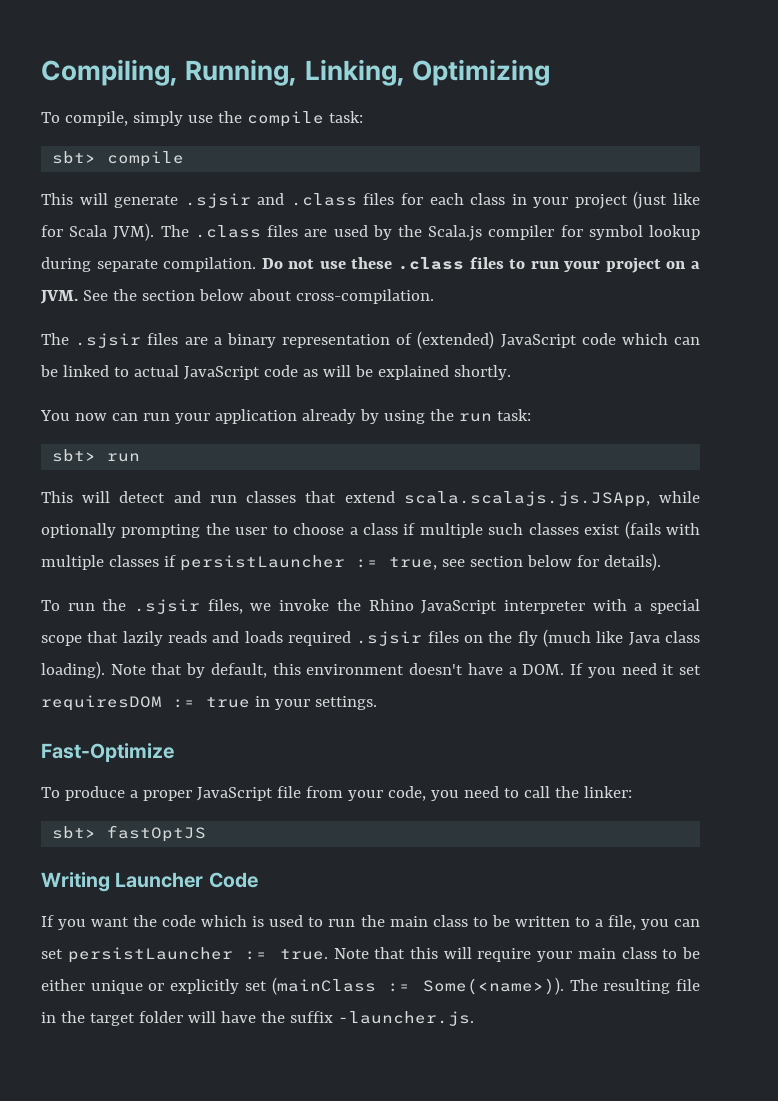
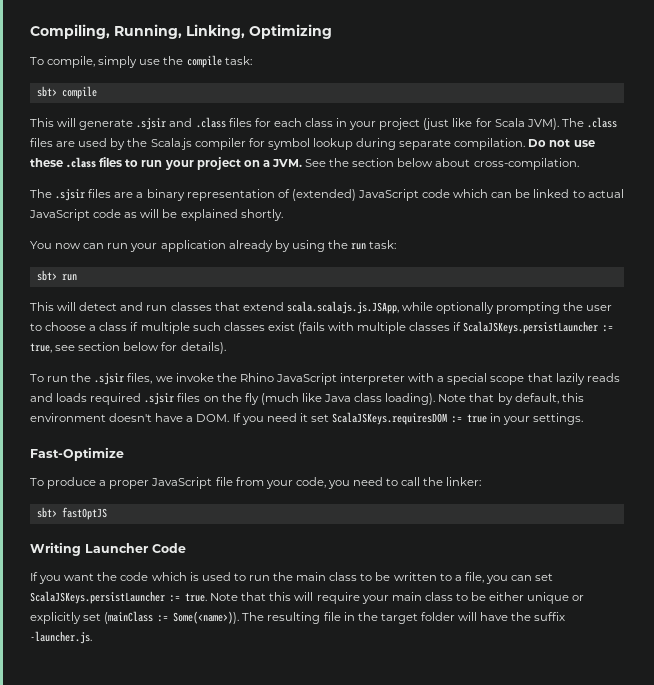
- This will detect and run classes that extend scala.scalajs.js.JSApp, while optionally prompting the user to choose a class if multiple such classes exist (fails with multiple classes if persistLauncher := true, see section below for details).
+ This will detect and run classes that extend scala.scalajs.js.JSApp, while optionally prompting the user to choose a class if multiple such classes exist (fails with multiple classes if ScalaJSKeys.persistLauncher := true, see section below for details).
- Note that by default, this environment doesn't have a DOM. If you need it set requiresDOM := true in your settings.
+ Note that by default, this environment doesn't have a DOM. If you need it set ScalaJSKeys.requiresDOM := true in your settings.
- If you want the code which is used to run the main class to be written to a file, you can set persistLauncher := true.
+ If you want the code which is used to run the main class to be written to a file, you can set ScalaJSKeys.persistLauncher := true.

